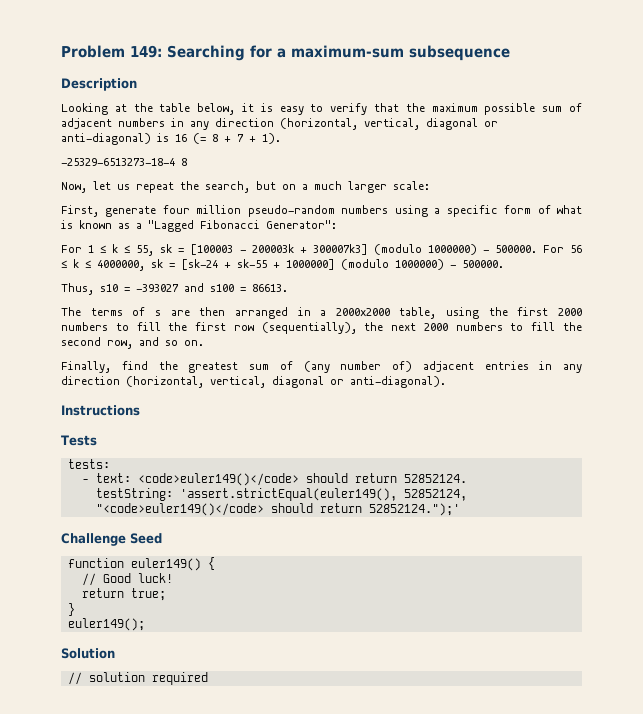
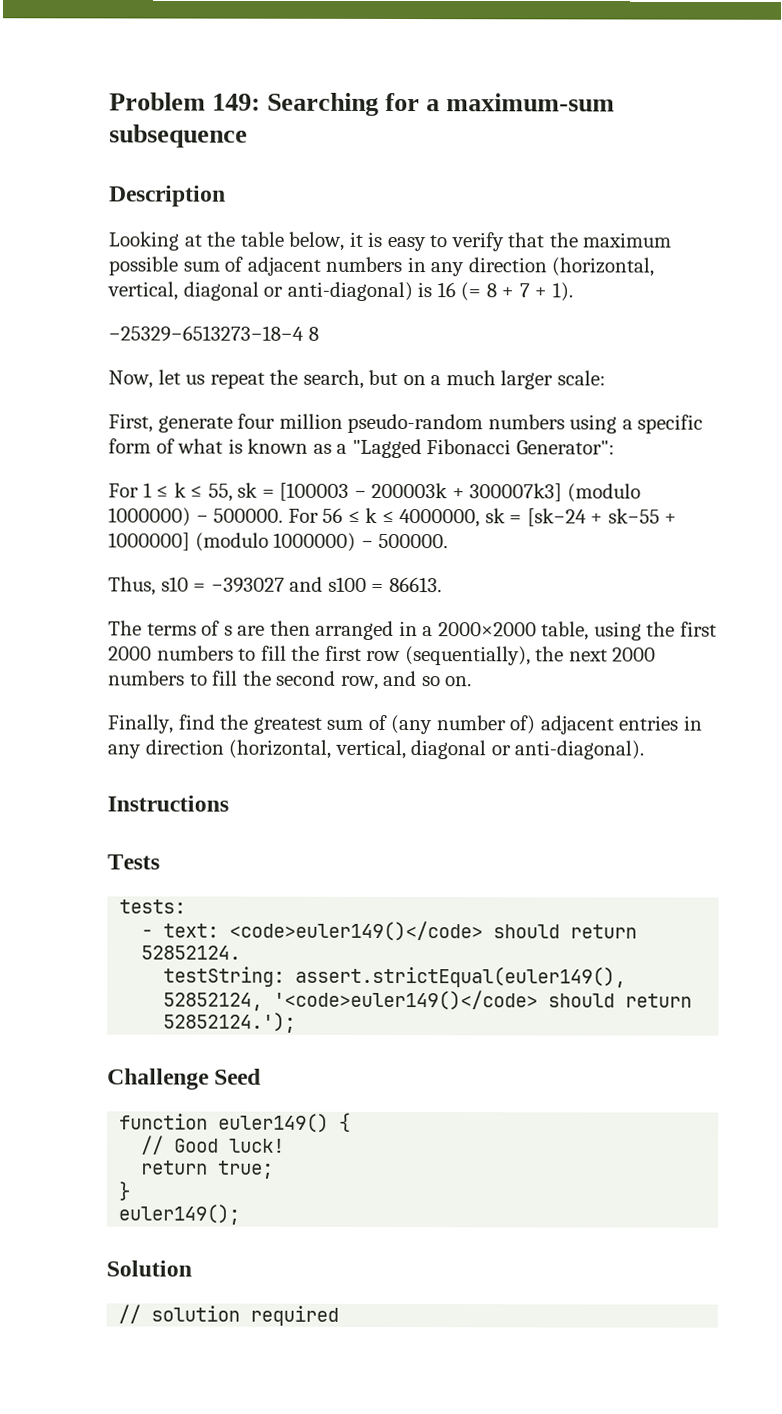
- testString: 'assert.strictEqual(euler149(), 52852124, "<code>euler149()</code> should return 52852124.");'
+ testString: assert.strictEqual(euler149(), 52852124, '<code>euler149()</code> should return 52852124.');

